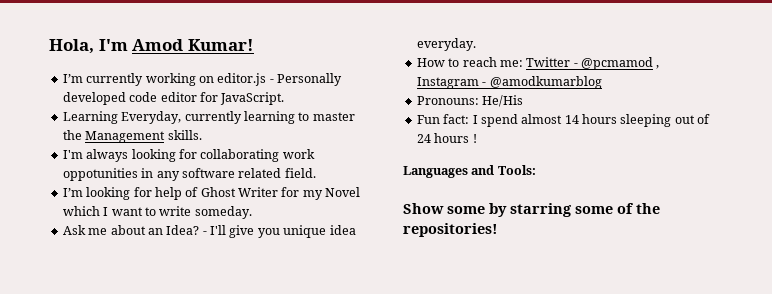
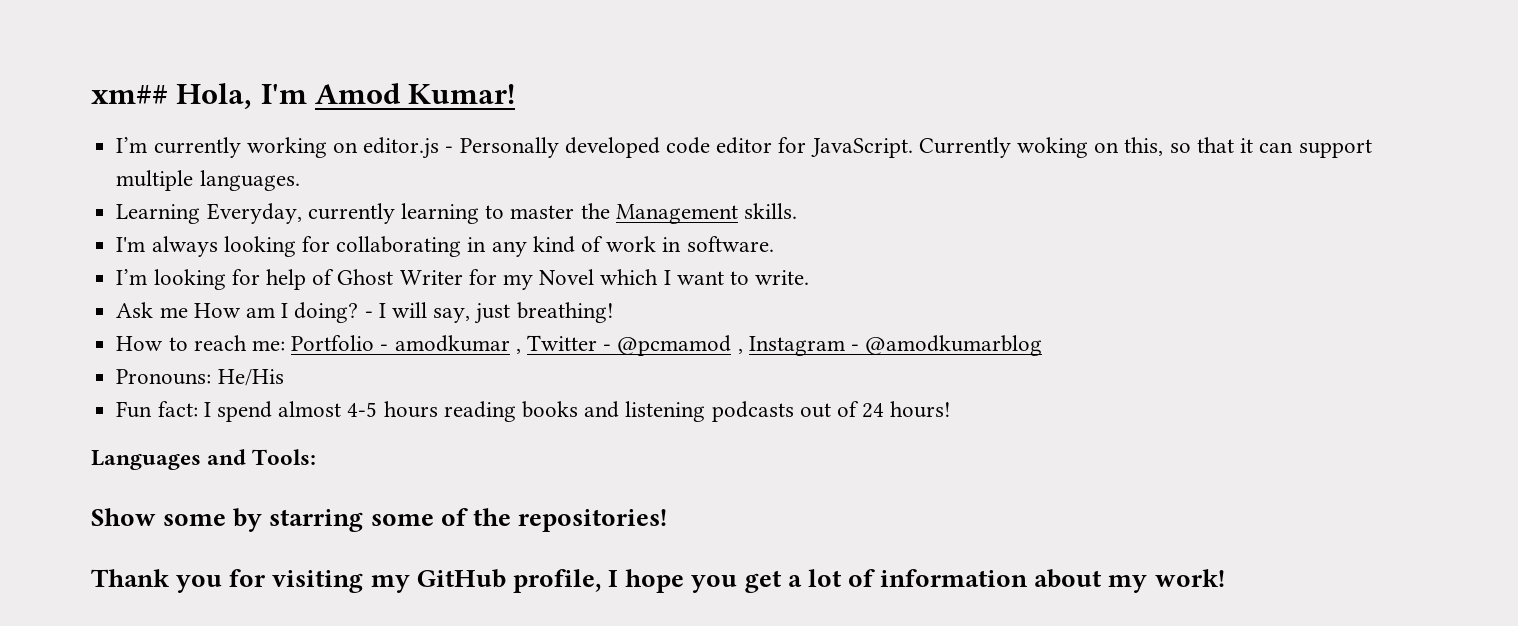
- Hola, I'm Amod Kumar!
+ xm## Hola, I'm Amod Kumar!
+ Currently woking on this, so that it can support multiple languages.
- I'm always looking for collaborating work oppotunities in any software related field.
+ I'm always looking for collaborating in any kind of work in software.
- I’m looking for help of Ghost Writer for my Novel which I want to write someday.
+ I’m looking for help of Ghost Writer for my Novel which I want to write.
- Ask me about an Idea? - I'll give you unique idea everyday.
+ Ask me How am I doing? - I will say, just breathing!
- How to reach me: Twitter - @pcmamod , Instagram - @amodkumarblog
+ How to reach me: Portfolio - amodkumar , Twitter - @pcmamod , Instagram - @amodkumarblog
- Fun fact: I spend almost 14 hours sleeping out of 24 hours !
+ Fun fact: I spend almost 4-5 hours reading books and listening podcasts out of 24 hours!
+ Thank you for visiting my GitHub profile, I hope you get a lot of information about my work!

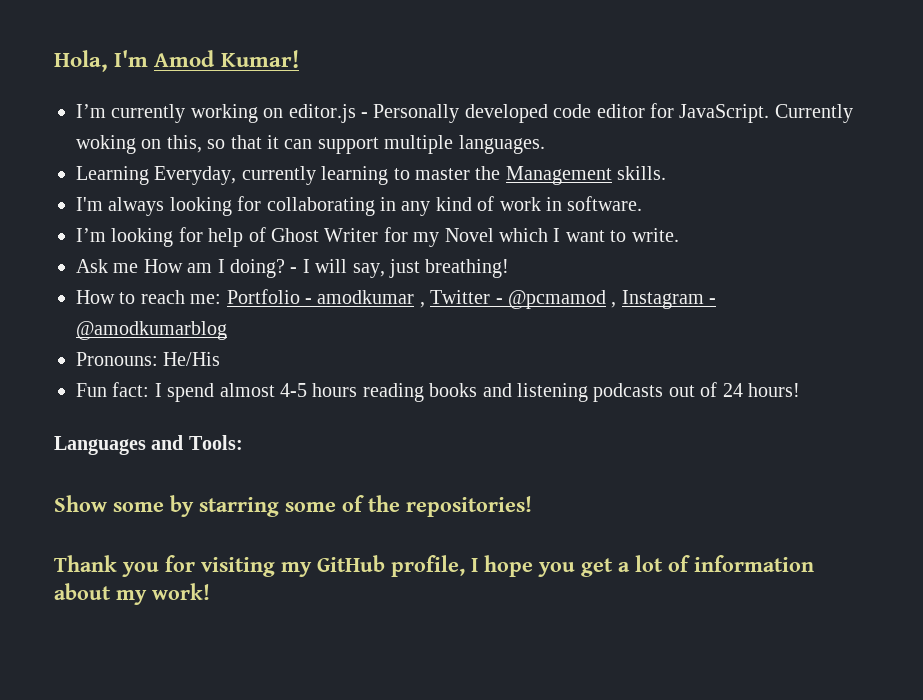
- xm## Hola, I'm Amod Kumar!
+ Hola, I'm Amod Kumar!

